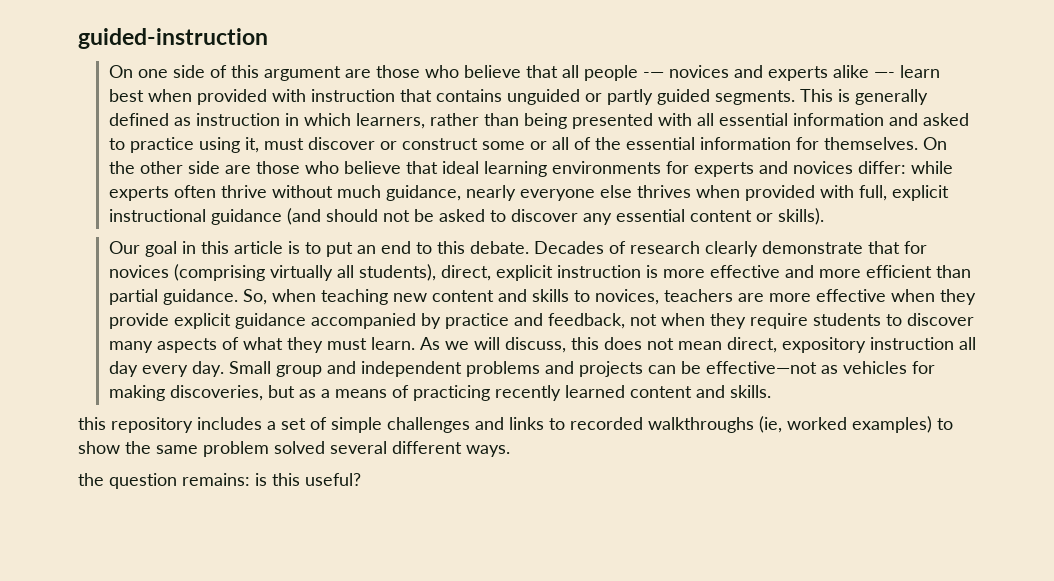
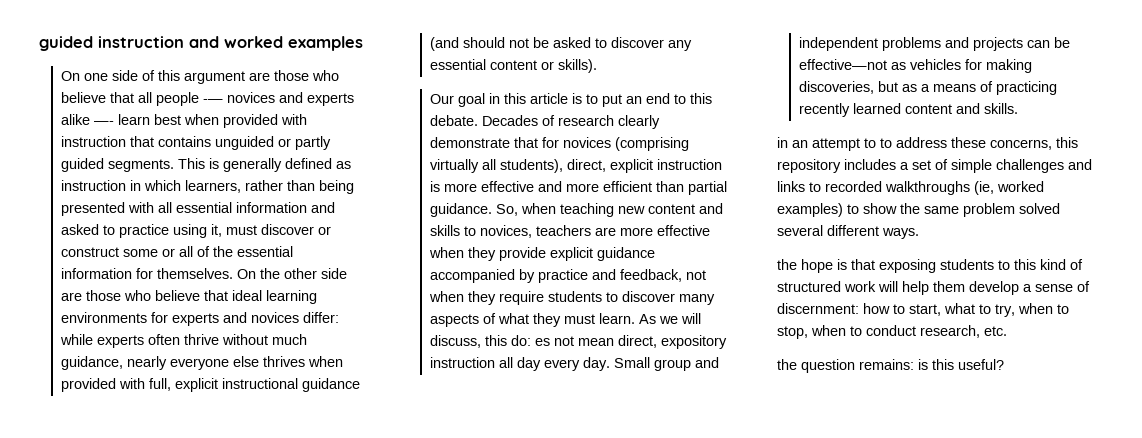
- guided-instruction
+ guided instruction and worked examples
- As we will discuss, this does not mean direct, expository instruction all day every day.
+ As we will discuss, this do: es not mean direct, expository instruction all day every day.
- this repository includes a set of simple challenges and links to recorded walkthroughs (ie, worked examples) to show the same problem solved several different ways.
+ in an attempt to to address these concerns, this repository includes a set of simple challenges and links to recorded walkthroughs (ie, worked examples) to show the same problem solved several different ways.
+ the hope is that exposing students to this kind of structured work will help them develop a sense of discernment: how to start, what to try, when to stop, when to conduct research, etc.

